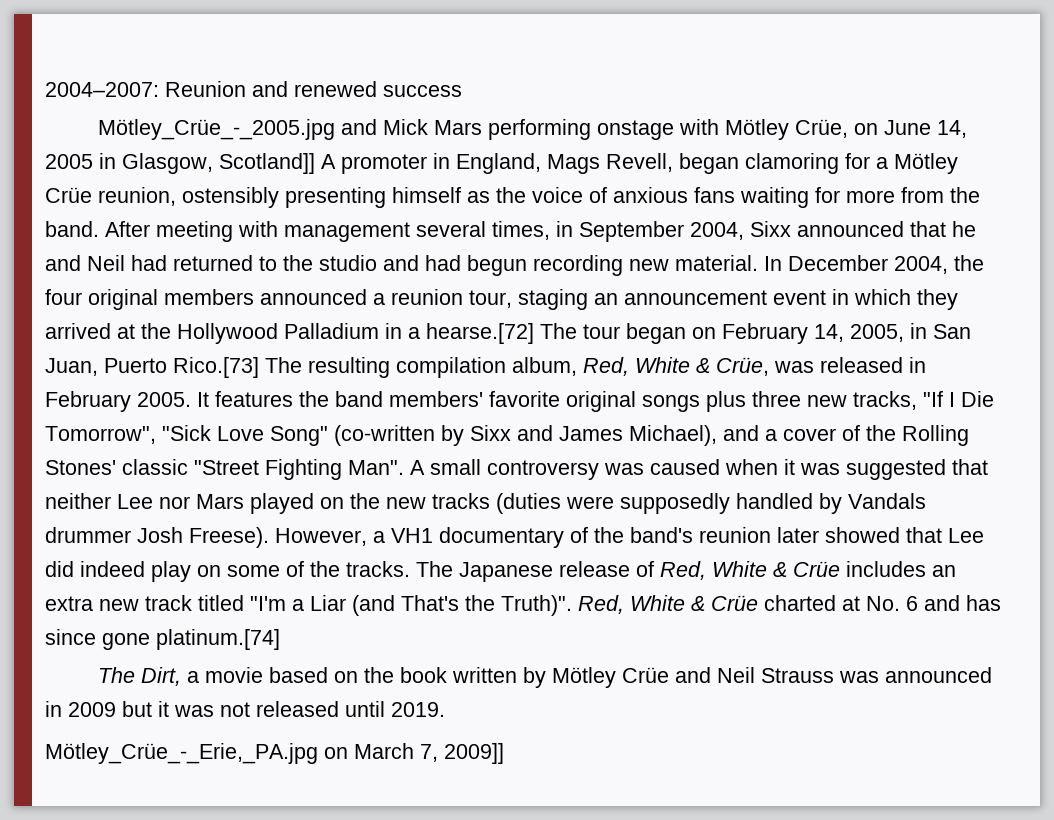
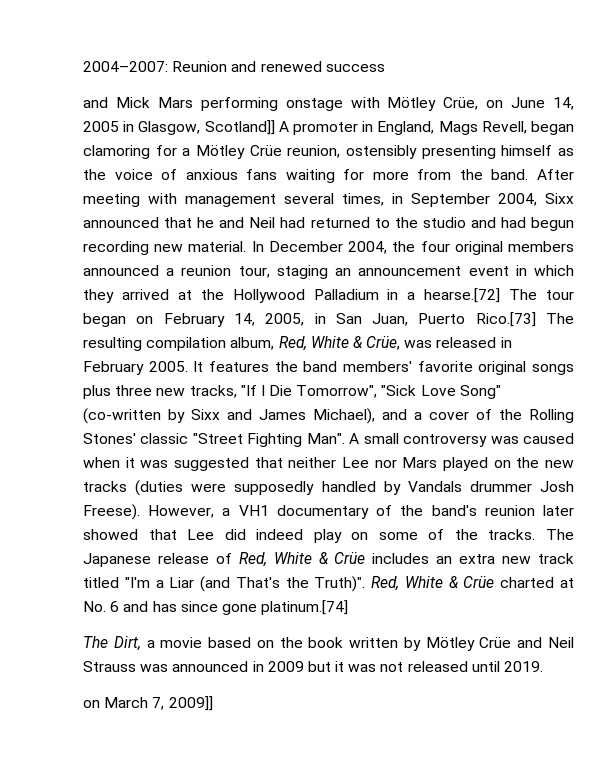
- Mötley_Crüe_-_2005.jpg and Mick Mars performing onstage with Mötley Crüe, on June 14, 2005 in Glasgow, Scotland]] A promoter in England, Mags Revell, began clamoring for a Mötley Crüe reunion, ostensibly presenting himself as the voice of anxious fans waiting for more from the band.
+ and Mick Mars performing onstage with Mötley Crüe, on June 14, 2005 in Glasgow, Scotland]] A promoter in England, Mags Revell, began clamoring for a Mötley Crüe reunion, ostensibly presenting himself as the voice of anxious fans waiting for more from the band.
- Mötley_Crüe_-_Erie,_PA.jpg on March 7, 2009]]
+ on March 7, 2009]]

